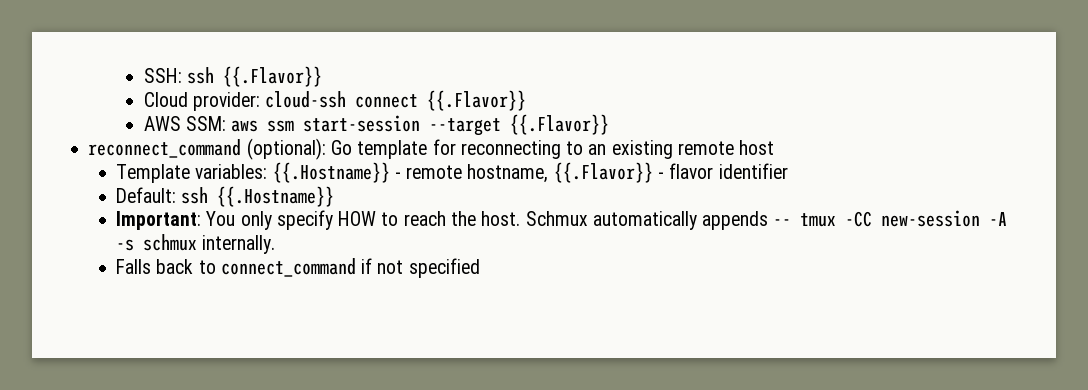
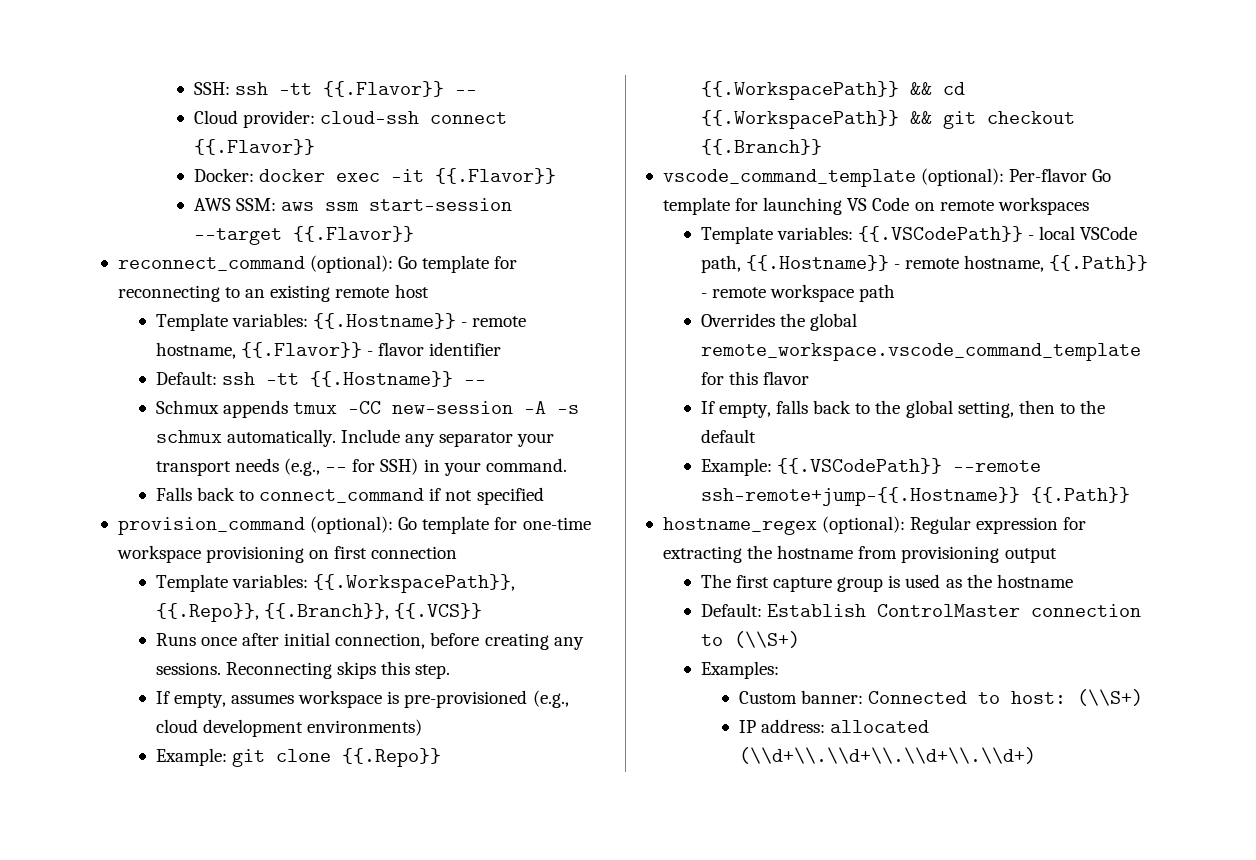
- SSH: ssh {{.Flavor}}
+ SSH: ssh -tt {{.Flavor}} --
+ Docker: docker exec -it {{.Flavor}}
- Default: ssh {{.Hostname}}
- Important: You only specify HOW to reach the host. Schmux automatically appends -- tmux -CC new-session -A -s schmux internally.
+ Default: ssh -tt {{.Hostname}} --
+ Schmux appends tmux -CC new-session -A -s schmux automatically. Include any separator your transport needs (e.g., -- for SSH) in your command.
+ provision_command (optional): Go template for one-time workspace provisioning on first connection
+ Template variables: {{.WorkspacePath}}, {{.Repo}}, {{.Branch}}, {{.VCS}}
+ Runs once after initial connection, before creating any sessions. Reconnecting skips this step.
+ If empty, assumes workspace is pre-provisioned (e.g., cloud development environments)
+ Example: git clone {{.Repo}} {{.WorkspacePath}} && cd {{.WorkspacePath}} && git checkout {{.Branch}}
+ vscode_command_template (optional): Per-flavor Go template for launching VS Code on remote workspaces
+ Template variables: {{.VSCodePath}} - local VSCode path, {{.Hostname}} - remote hostname, {{.Path}} - remote workspace path
+ Overrides the global remote_workspace.vscode_command_template for this flavor
+ If empty, falls back to the global setting, then to the default
+ Example: {{.VSCodePath}} --remote ssh-remote+jump-{{.Hostname}} {{.Path}}
+ hostname_regex (optional): Regular expression for extracting the hostname from provisioning output
+ The first capture group is used as the hostname
+ Default: Establish ControlMaster connection to (\\S+)
+ Examples:
+ Custom banner: Connected to host: (\\S+)
+ IP address: allocated (\\d+\\.\\d+\\.\\d+\\.\\d+)

